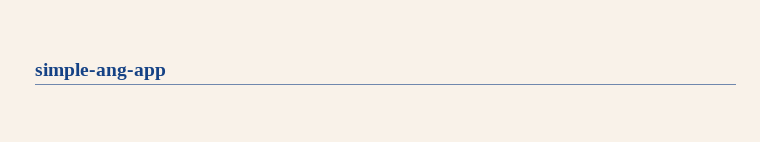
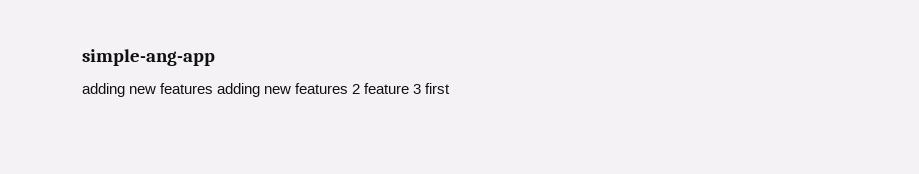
+ adding new features adding new features 2 feature 3 first

